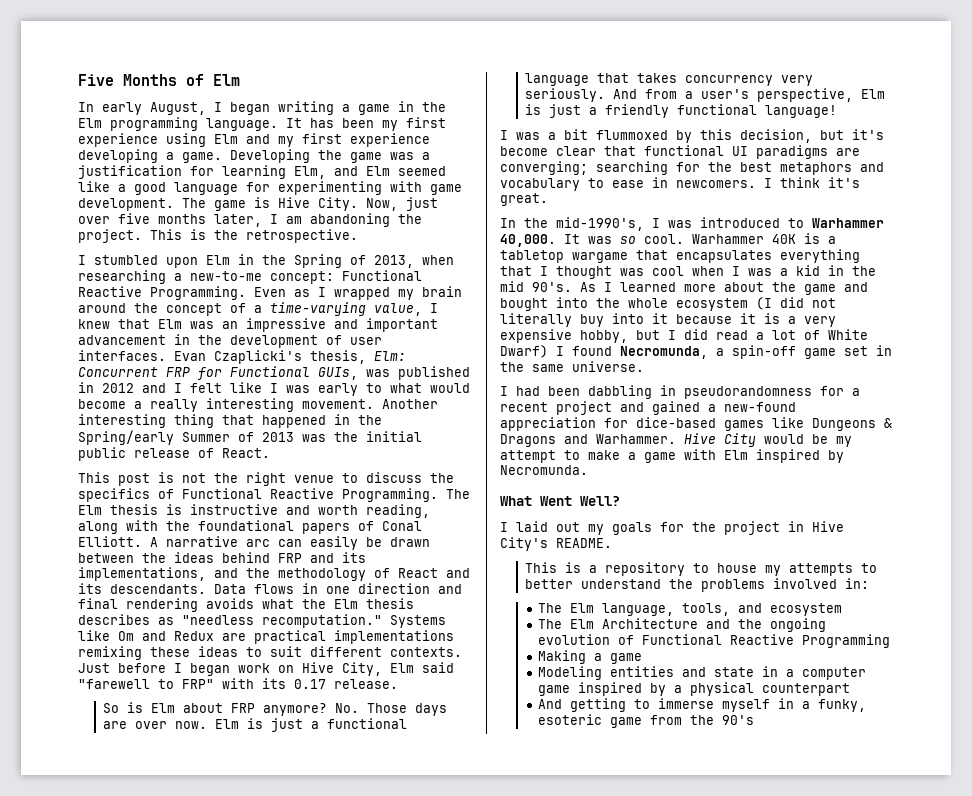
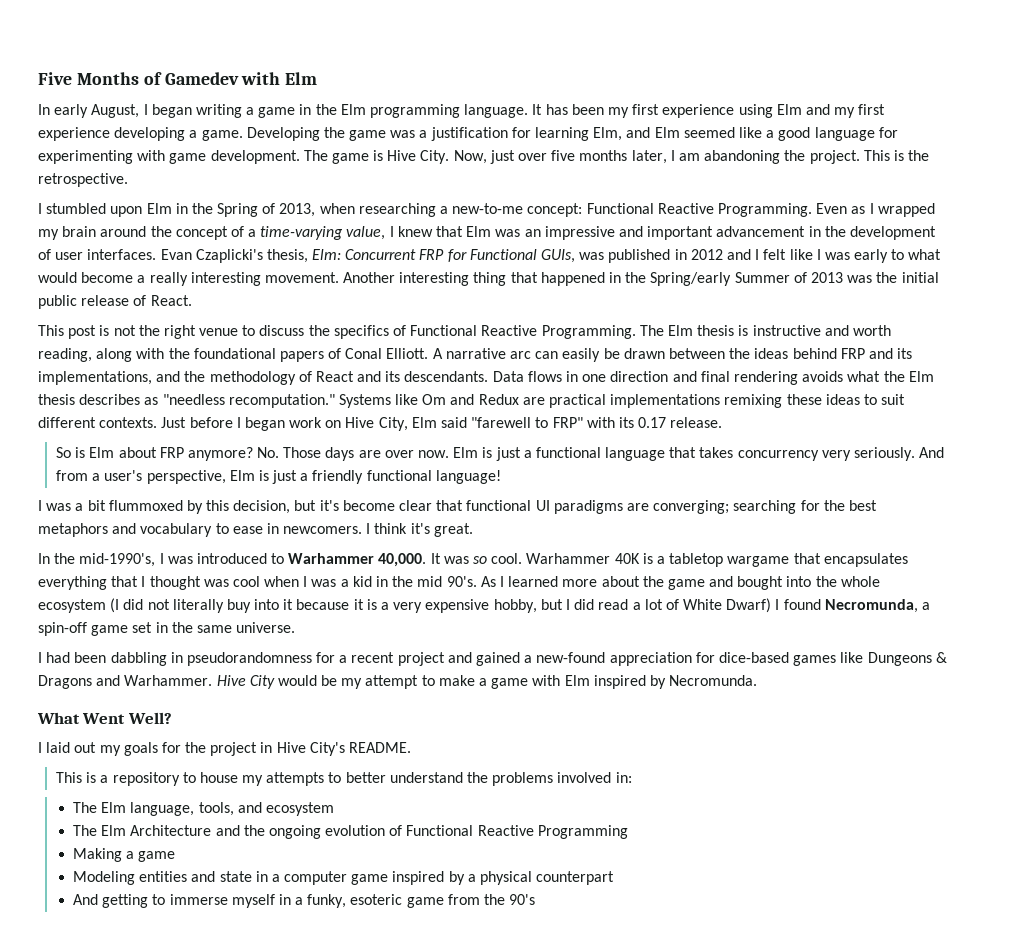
- Five Months of Elm
+ Five Months of Gamedev with Elm

